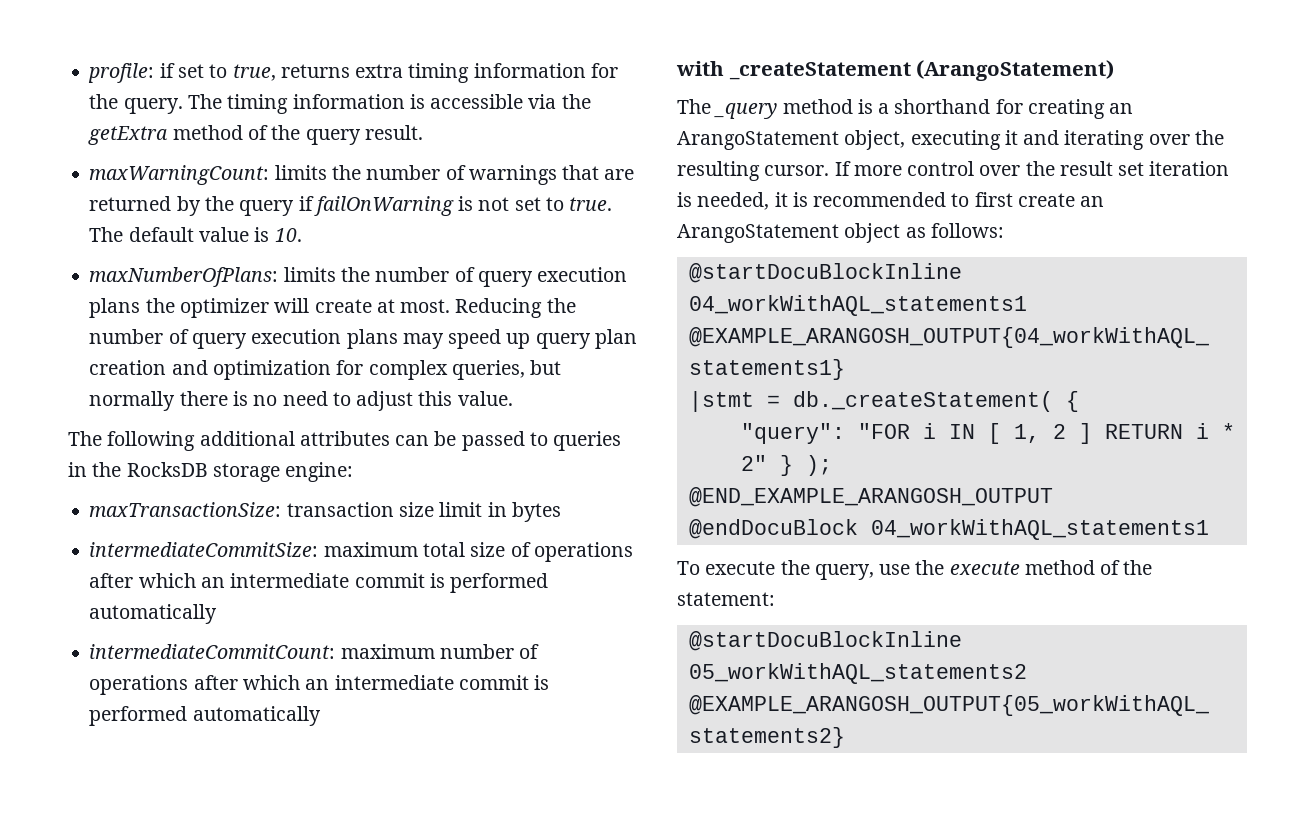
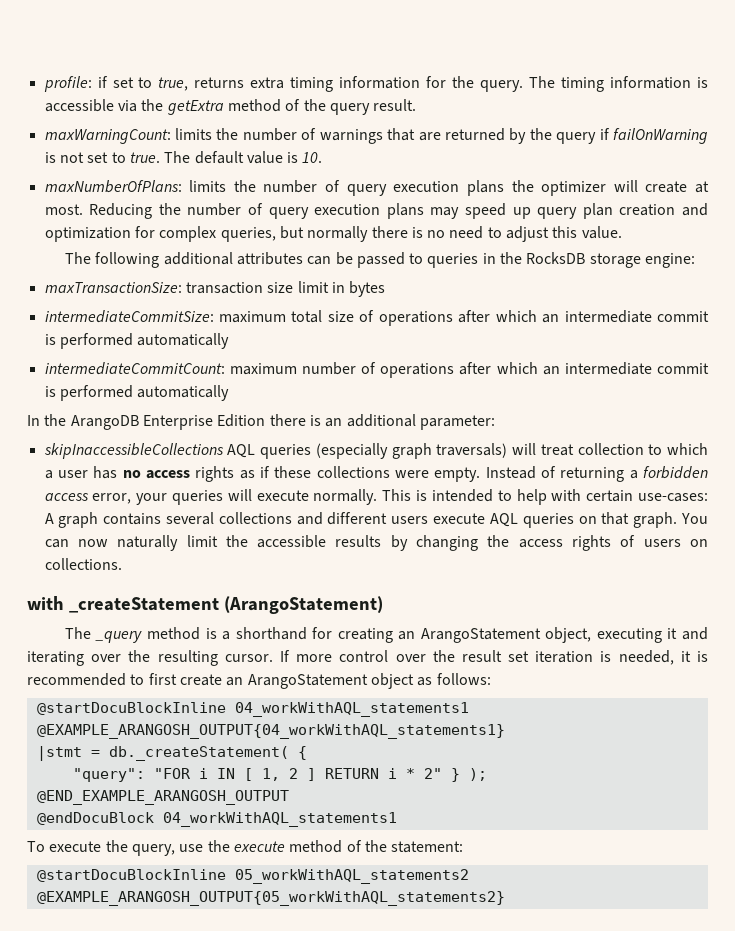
+ In the ArangoDB Enterprise Edition there is an additional parameter:
+ skipInaccessibleCollections AQL queries (especially graph traversals) will treat collection to which a user has no access rights as if these collections were empty. Instead of returning a forbidden access error, your queries will execute normally. This is intended to help with certain use-cases: A graph contains several collections and different users execute AQL queries on that graph. You can now naturally limit the accessible results by changing the access rights of users on collections.

